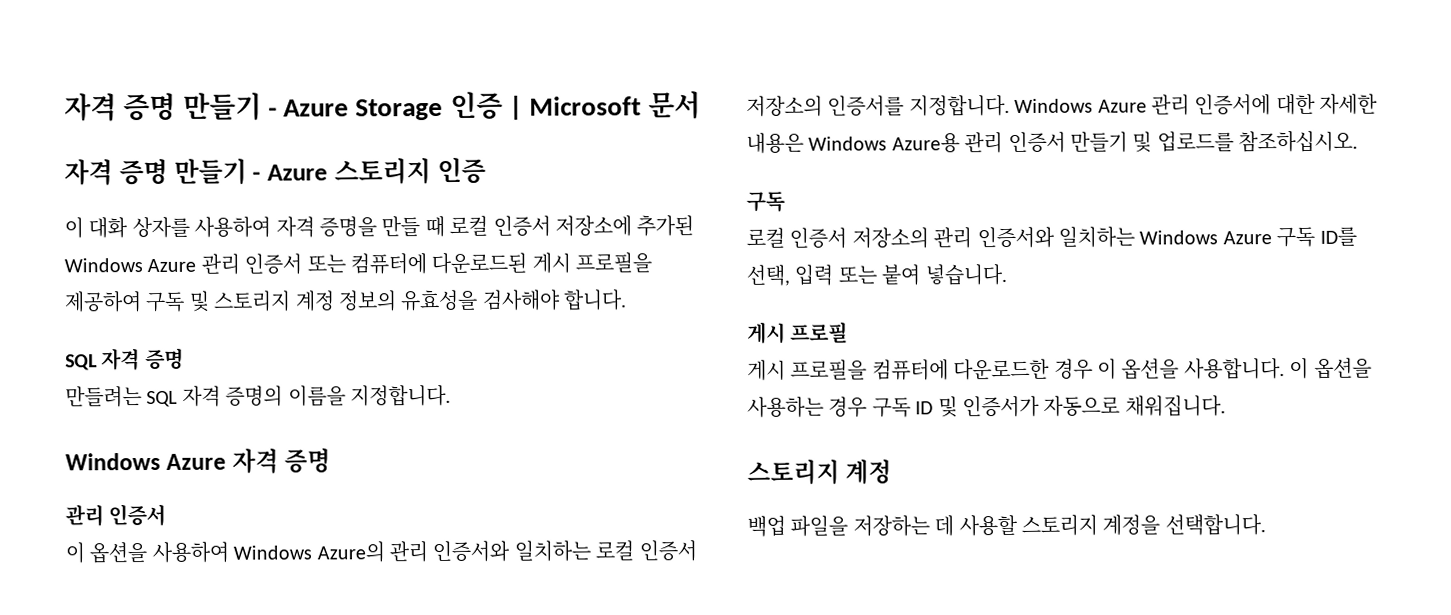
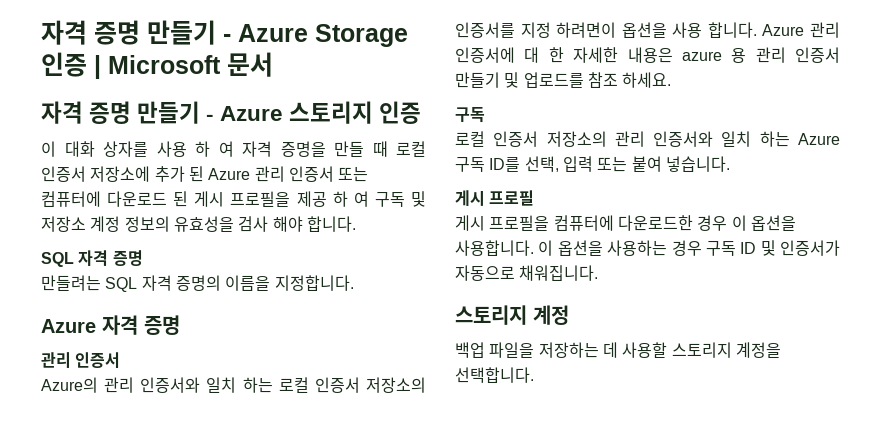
- 이 대화 상자를 사용하여 자격 증명을 만들 때 로컬 인증서 저장소에 추가된 Windows Azure 관리 인증서 또는 컴퓨터에 다운로드된 게시 프로필을 제공하여 구독 및 스토리지 계정 정보의 유효성을 검사해야 합니다.
+ 이 대화 상자를 사용 하 여 자격 증명을 만들 때 로컬 인증서 저장소에 추가 된 Azure 관리 인증서 또는 컴퓨터에 다운로드 된 게시 프로필을 제공 하 여 구독 및 저장소 계정 정보의 유효성을 검사 해야 합니다.
- Windows Azure 자격 증명
+ Azure 자격 증명
- 이 옵션을 사용하여 Windows Azure의 관리 인증서와 일치하는 로컬 인증서 저장소의 인증서를 지정합니다. Windows Azure 관리 인증서에 대한 자세한 내용은 Windows Azure용 관리 인증서 만들기 및 업로드를 참조하십시오.
+ Azure의 관리 인증서와 일치 하는 로컬 인증서 저장소의 인증서를 지정 하려면이 옵션을 사용 합니다. Azure 관리 인증서에 대 한 자세한 내용은 azure 용 관리 인증서 만들기 및 업로드를 참조 하세요.
- 로컬 인증서 저장소의 관리 인증서와 일치하는 Windows Azure 구독 ID를 선택, 입력 또는 붙여 넣습니다.
+ 로컬 인증서 저장소의 관리 인증서와 일치 하는 Azure 구독 ID를 선택, 입력 또는 붙여 넣습니다.

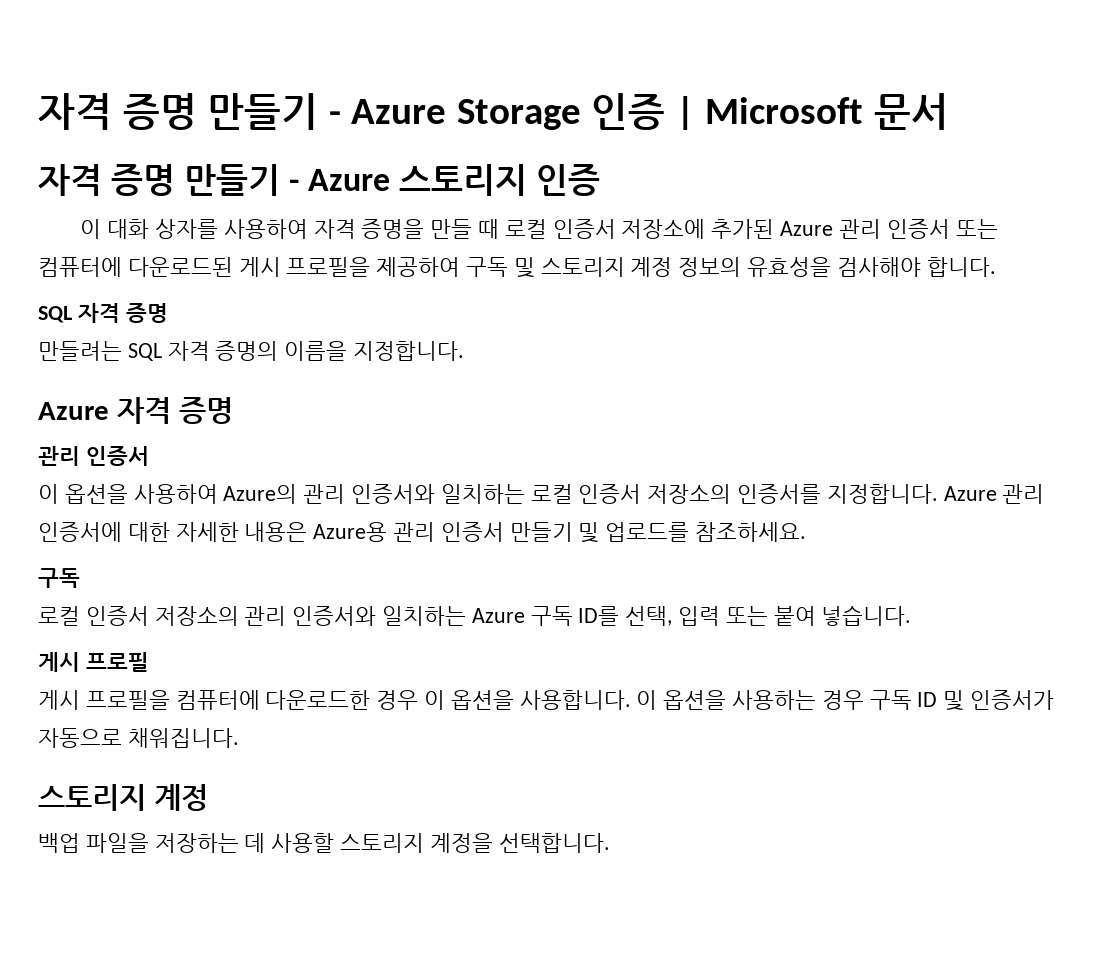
- 이 대화 상자를 사용 하 여 자격 증명을 만들 때 로컬 인증서 저장소에 추가 된 Azure 관리 인증서 또는 컴퓨터에 다운로드 된 게시 프로필을 제공 하 여 구독 및 저장소 계정 정보의 유효성을 검사 해야 합니다.
+ 이 대화 상자를 사용하여 자격 증명을 만들 때 로컬 인증서 저장소에 추가된 Azure 관리 인증서 또는 컴퓨터에 다운로드된 게시 프로필을 제공하여 구독 및 스토리지 계정 정보의 유효성을 검사해야 합니다.
- Azure의 관리 인증서와 일치 하는 로컬 인증서 저장소의 인증서를 지정 하려면이 옵션을 사용 합니다. Azure 관리 인증서에 대 한 자세한 내용은 azure 용 관리 인증서 만들기 및 업로드를 참조 하세요.
+ 이 옵션을 사용하여 Azure의 관리 인증서와 일치하는 로컬 인증서 저장소의 인증서를 지정합니다. Azure 관리 인증서에 대한 자세한 내용은 Azure용 관리 인증서 만들기 및 업로드를 참조하세요.
- 로컬 인증서 저장소의 관리 인증서와 일치 하는 Azure 구독 ID를 선택, 입력 또는 붙여 넣습니다.
+ 로컬 인증서 저장소의 관리 인증서와 일치하는 Azure 구독 ID를 선택, 입력 또는 붙여 넣습니다.

